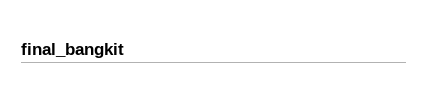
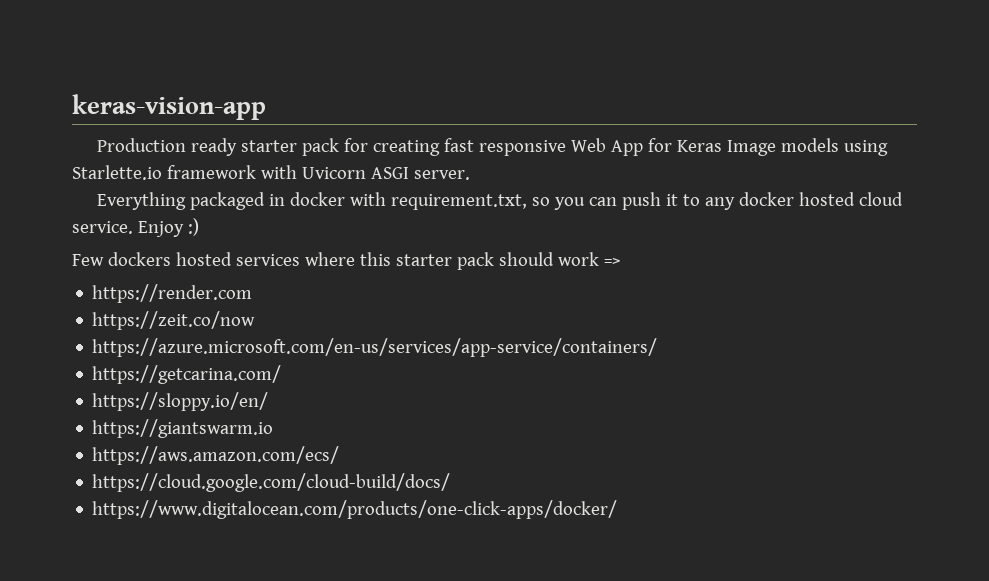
- final_bangkit
+ keras-vision-app
+ Production ready starter pack for creating fast responsive Web App for Keras Image models using Starlette.io framework with Uvicorn ASGI server.
+ Everything packaged in docker with requirement.txt, so you can push it to any docker hosted cloud service. Enjoy :)
+ Few dockers hosted services where this starter pack should work =>
+ https://render.com
+ https://zeit.co/now
+ https://azure.microsoft.com/en-us/services/app-service/containers/
+ https://getcarina.com/
+ https://sloppy.io/en/
+ https://giantswarm.io
+ https://aws.amazon.com/ecs/
+ https://cloud.google.com/cloud-build/docs/
+ https://www.digitalocean.com/products/one-click-apps/docker/

